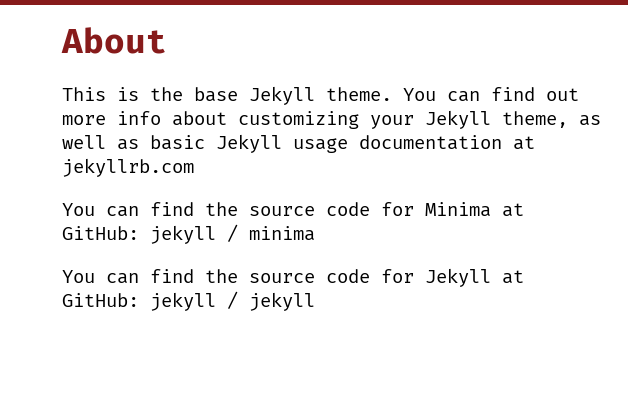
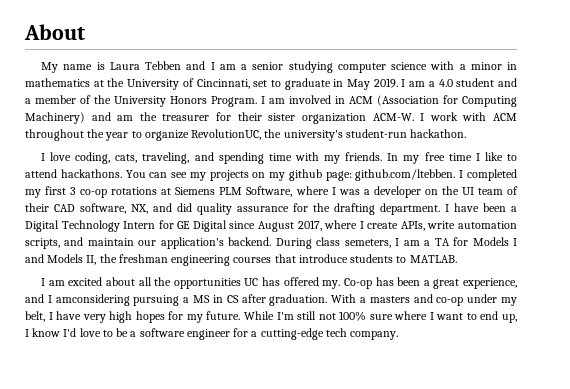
- This is the base Jekyll theme. You can find out more info about customizing your Jekyll theme, as well as basic Jekyll usage documentation at jekyllrb.com
- You can find the source code for Minima at GitHub: jekyll / minima
- You can find the source code for Jekyll at GitHub: jekyll / jekyll
+ My name is Laura Tebben and I am a senior studying computer science with a minor in mathematics at the University of Cincinnati, set to graduate in May 2019. I am a 4.0 student and a member of the University Honors Program. I am involved in ACM (Association for Computing Machinery) and am the treasurer for their sister organization ACM-W. I work with ACM throughout the year to organize RevolutionUC, the university's student-run hackathon.
+ I love coding, cats, traveling, and spending time with my friends. In my free time I like to attend hackathons. You can see my projects on my github page: github.com/ltebben. I completed my first 3 co-op rotations at Siemens PLM Software, where I was a developer on the UI team of their CAD software, NX, and did quality assurance for the drafting department. I have been a Digital Technology Intern for GE Digital since August 2017, where I create APIs, write automation scripts, and maintain our application's backend. During class semeters, I am a TA for Models I and Models II, the freshman engineering courses that introduce students to MATLAB.
+ I am excited about all the opportunities UC has offered my. Co-op has been a great experience, and I amconsidering pursuing a MS in CS after graduation. With a masters and co-op under my belt, I have very high hopes for my future. While I'm still not 100% sure where I want to end up, I know I'd love to be a software engineer for a cutting-edge tech company.

